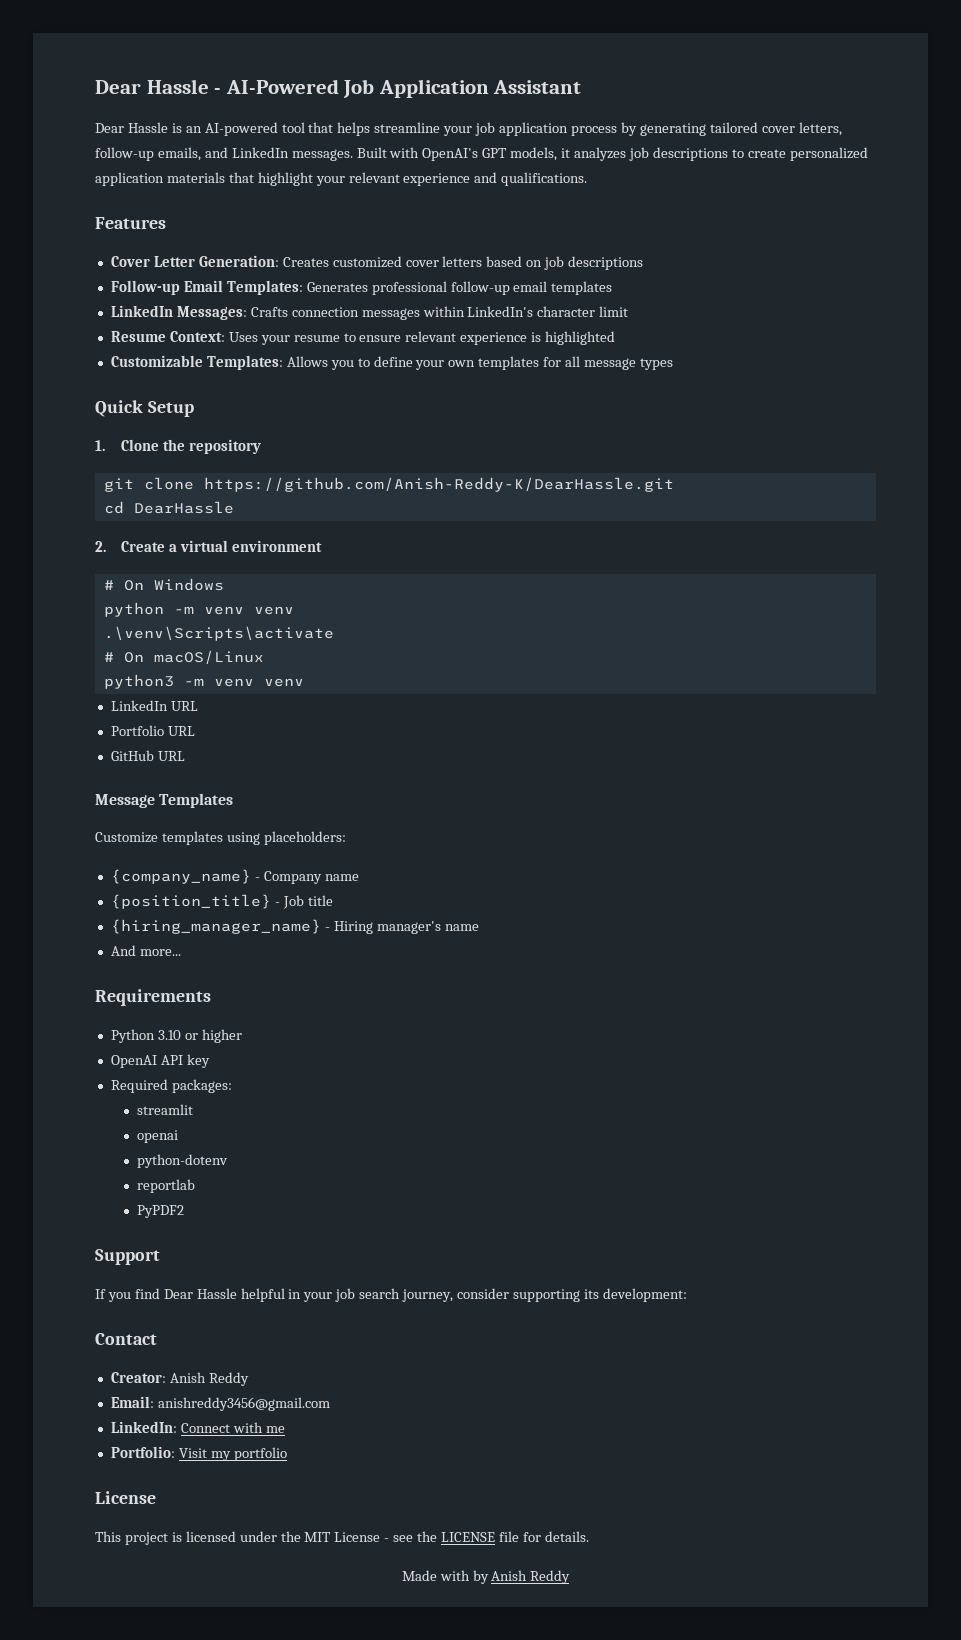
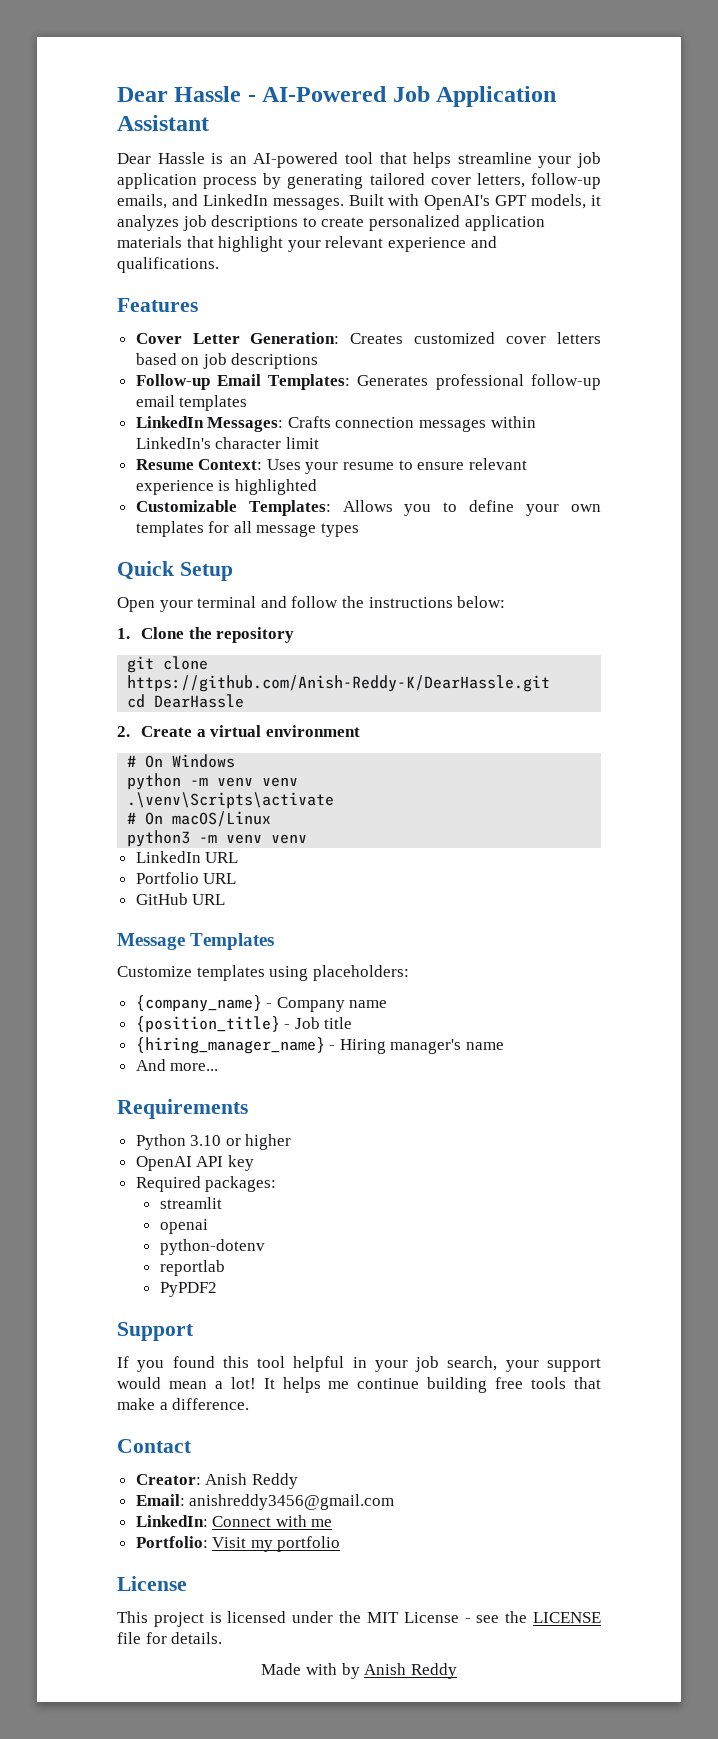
+ Open your terminal and follow the instructions below:
- If you find Dear Hassle helpful in your job search journey, consider supporting its development:
+ If you found this tool helpful in your job search, your support would mean a lot! It helps me continue building free tools that make a difference.

